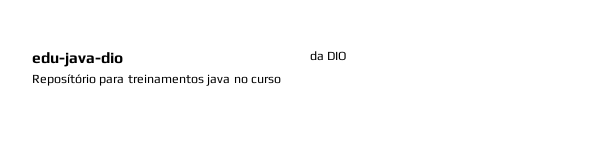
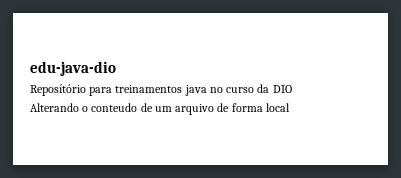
+ Alterando o conteudo de um arquivo de forma local

